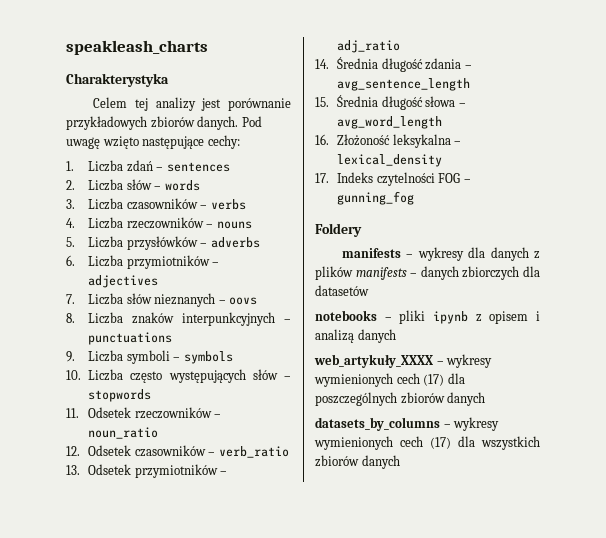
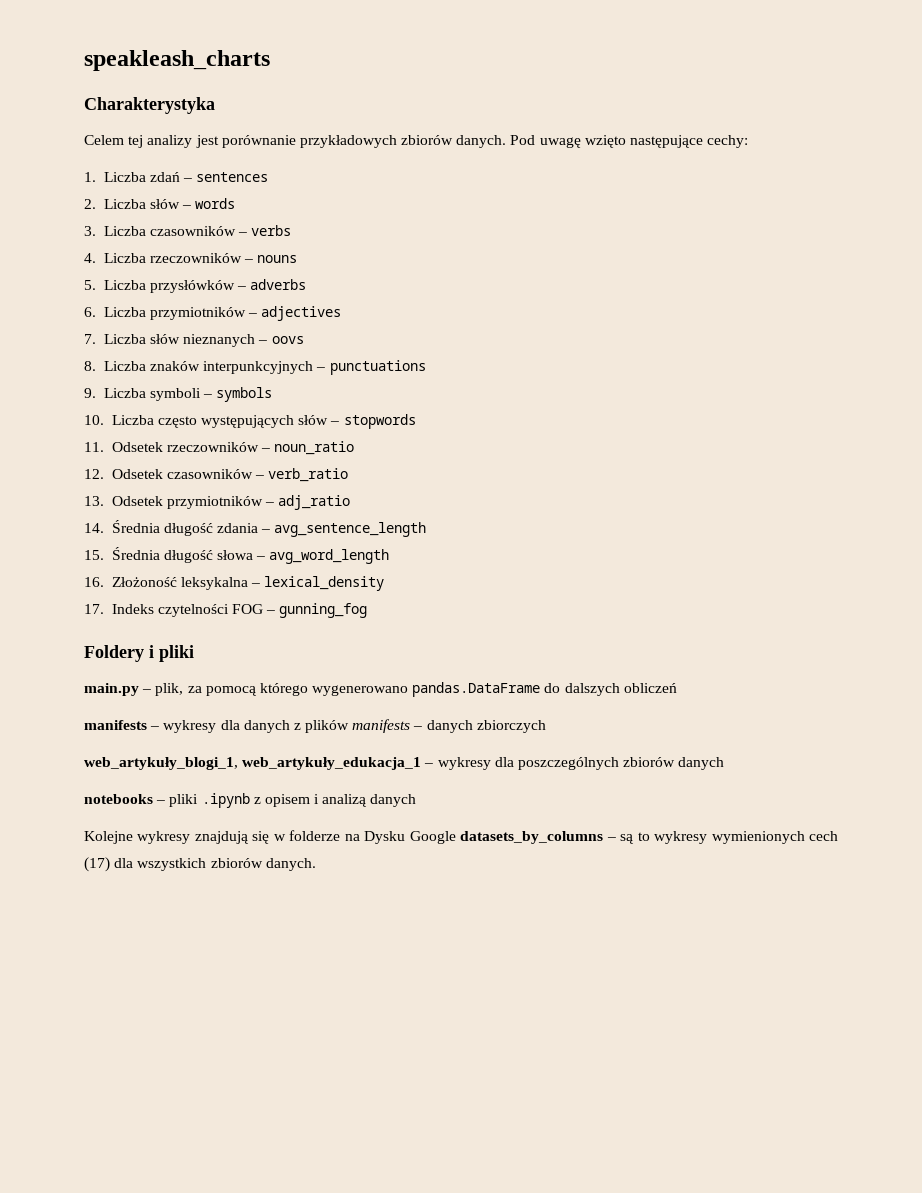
- Foldery
+ Foldery i pliki
+ main.py – plik, za pomocą którego wygenerowano pandas.DataFrame do dalszych obliczeń
- manifests – wykresy dla danych z plików manifests – danych zbiorczych dla datasetów
+ manifests – wykresy dla danych z plików manifests – danych zbiorczych
+ web_artykuły_blogi_1, web_artykuły_edukacja_1 – wykresy dla poszczególnych zbiorów danych
- notebooks – pliki ipynb z opisem i analizą danych
+ notebooks – pliki .ipynb z opisem i analizą danych
- web_artykuły_XXXX – wykresy wymienionych cech (17) dla poszczególnych zbiorów danych
- datasets_by_columns – wykresy wymienionych cech (17) dla wszystkich zbiorów danych
+ Kolejne wykresy znajdują się w folderze na Dysku Google datasets_by_columns – są to wykresy wymienionych cech (17) dla wszystkich zbiorów danych.

